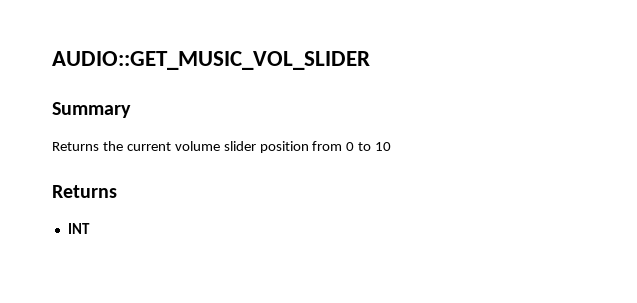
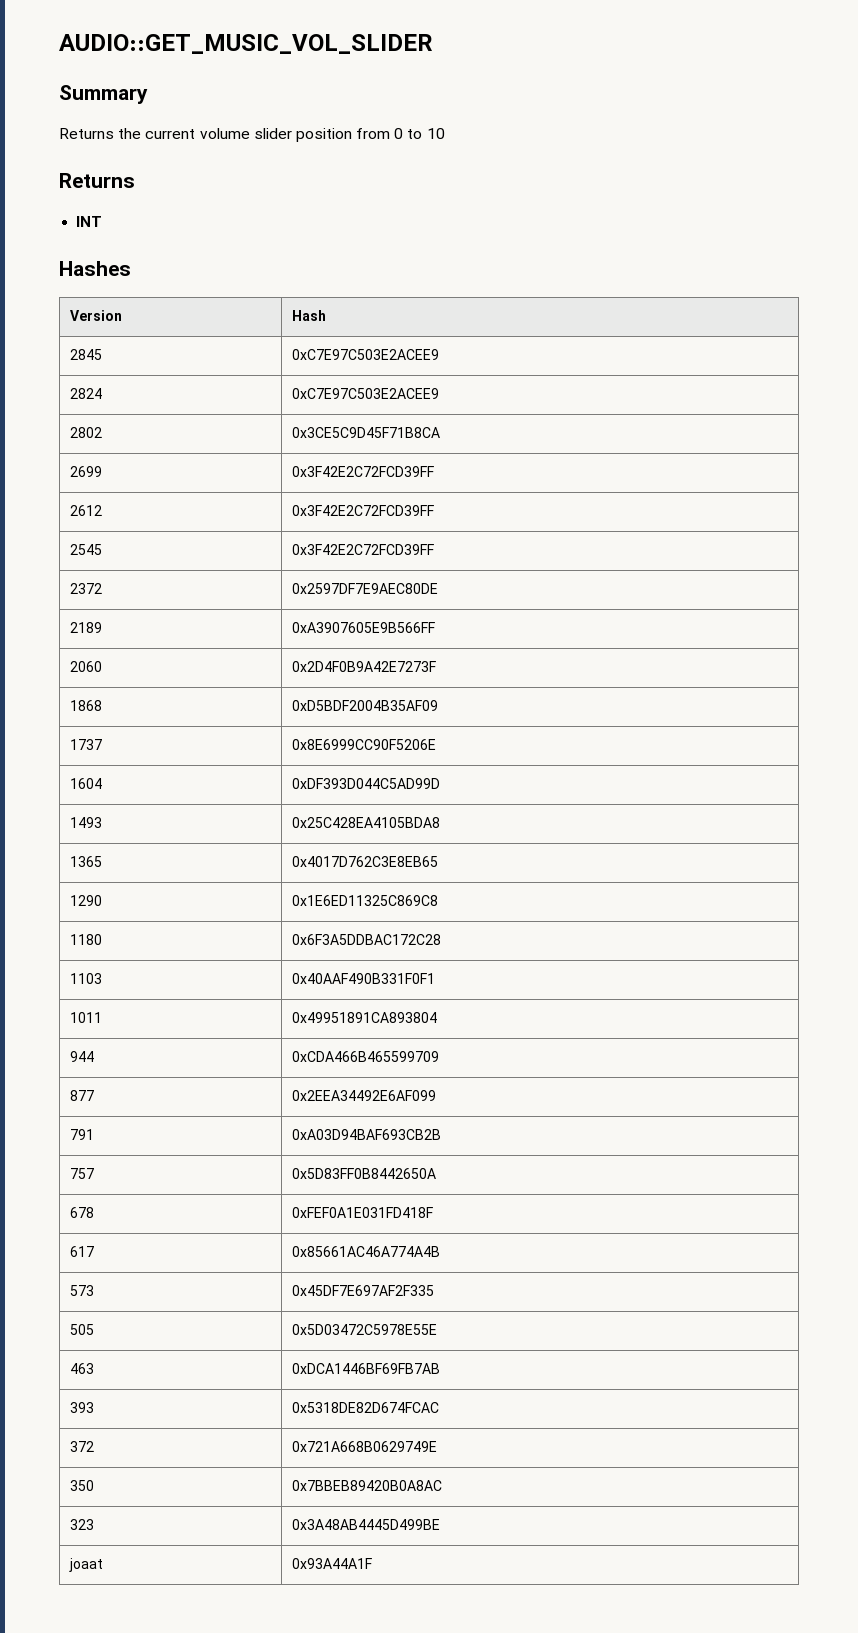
+ Hashes
+ Version | Hash
+ 2845 | 0xC7E97C503E2ACEE9
+ 2824 | 0xC7E97C503E2ACEE9
+ 2802 | 0x3CE5C9D45F71B8CA
+ 2699 | 0x3F42E2C72FCD39FF
+ 2612 | 0x3F42E2C72FCD39FF
+ 2545 | 0x3F42E2C72FCD39FF
+ 2372 | 0x2597DF7E9AEC80DE
+ 2189 | 0xA3907605E9B566FF
+ 2060 | 0x2D4F0B9A42E7273F
+ 1868 | 0xD5BDF2004B35AF09
+ 1737 | 0x8E6999CC90F5206E
+ 1604 | 0xDF393D044C5AD99D
+ 1493 | 0x25C428EA4105BDA8
+ 1365 | 0x4017D762C3E8EB65
+ 1290 | 0x1E6ED11325C869C8
+ 1180 | 0x6F3A5DDBAC172C28
+ 1103 | 0x40AAF490B331F0F1
+ 1011 | 0x49951891CA893804
+ 944 | 0xCDA466B465599709
+ 877 | 0x2EEA34492E6AF099
+ 791 | 0xA03D94BAF693CB2B
+ 757 | 0x5D83FF0B8442650A
+ 678 | 0xFEF0A1E031FD418F
+ 617 | 0x85661AC46A774A4B
+ 573 | 0x45DF7E697AF2F335
+ 505 | 0x5D03472C5978E55E
+ 463 | 0xDCA1446BF69FB7AB
+ 393 | 0x5318DE82D674FCAC
+ 372 | 0x721A668B0629749E
+ 350 | 0x7BBEB89420B0A8AC
+ 323 | 0x3A48AB4445D499BE
+ joaat | 0x93A44A1F

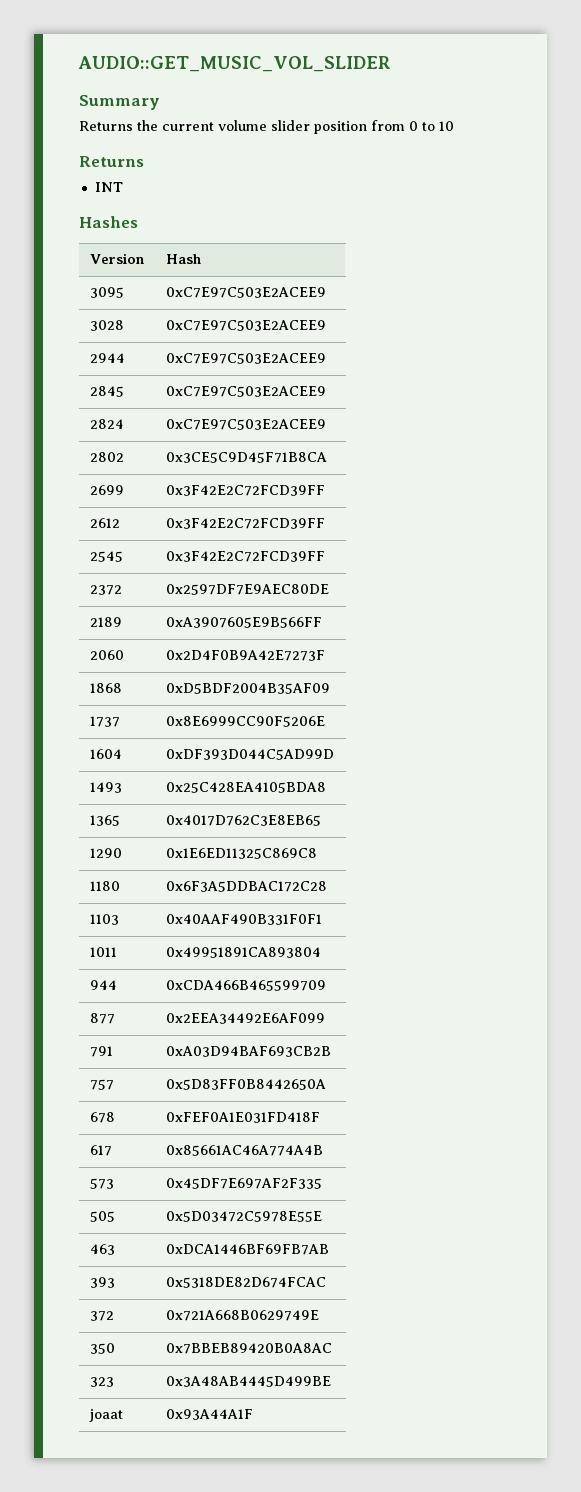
+ 3095 | 0xC7E97C503E2ACEE9
+ 3028 | 0xC7E97C503E2ACEE9
+ 2944 | 0xC7E97C503E2ACEE9

